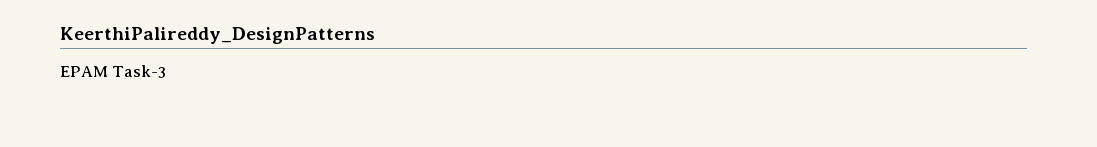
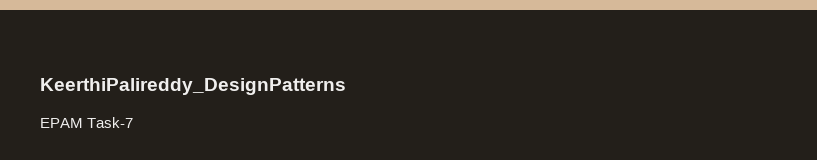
- EPAM Task-3
+ EPAM Task-7

